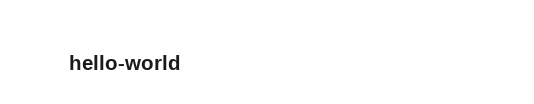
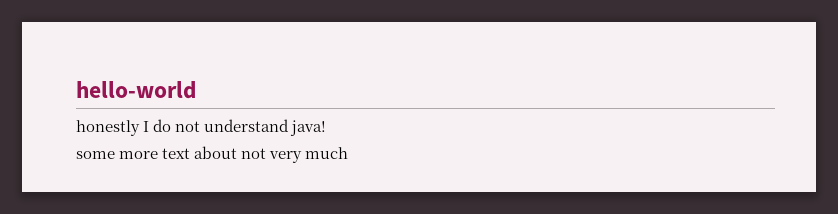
+ honestly I do not understand java!
+ some more text about not very much

